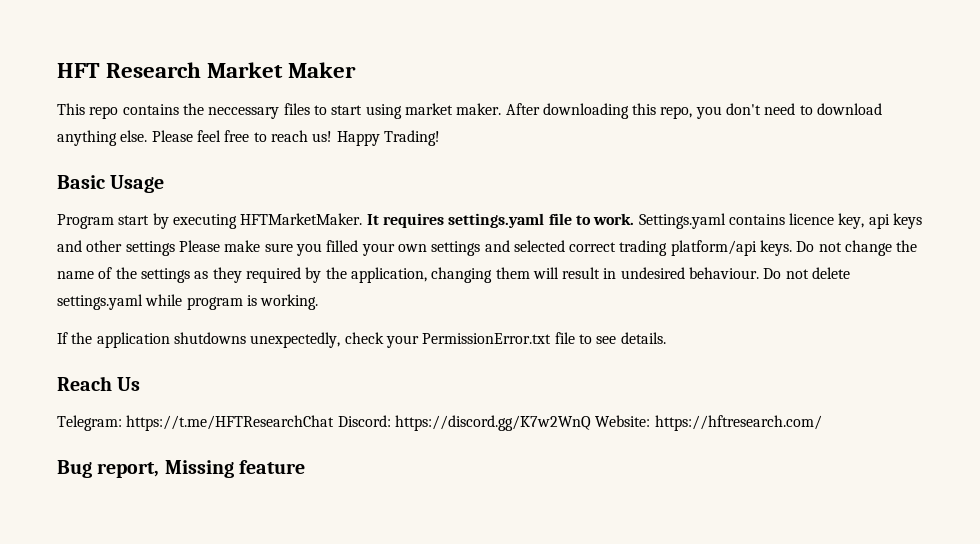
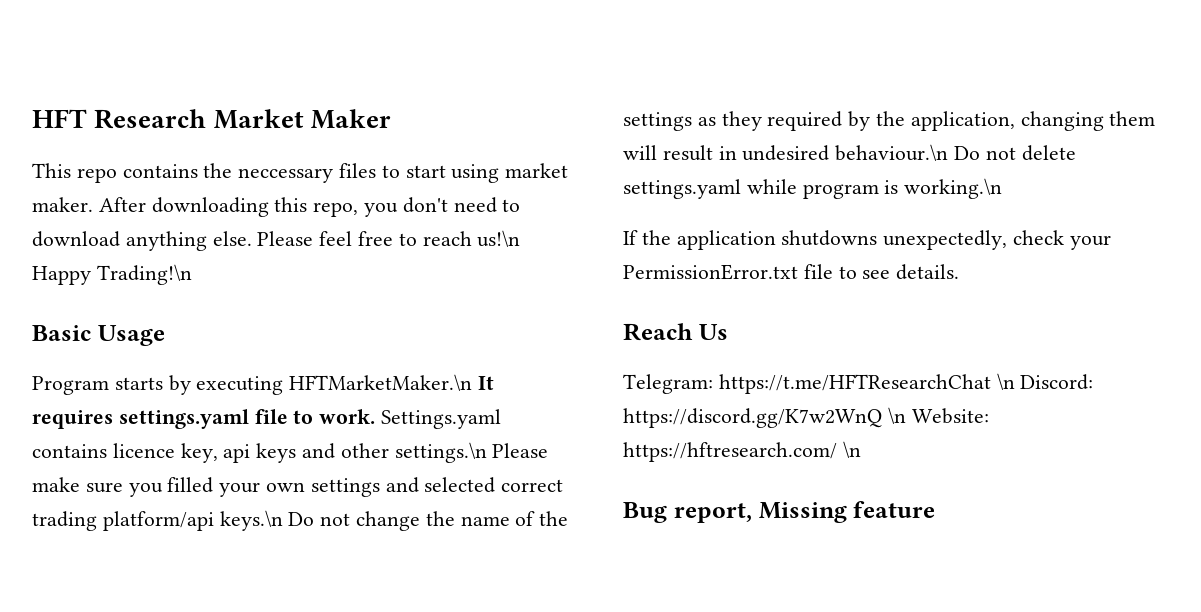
- Please feel free to reach us! Happy Trading!
+ Please feel free to reach us!\n Happy Trading!\n
- Program start by executing HFTMarketMaker. It requires settings.yaml file to work.
+ Program starts by executing HFTMarketMaker.\n It requires settings.yaml file to work.
- Settings.yaml contains licence key, api keys and other settings Please make sure you filled your own settings and selected correct trading platform/api keys. Do not change the name of the settings as they required by the application, changing them will result in undesired behaviour. Do not delete settings.yaml while program is working.
+ Settings.yaml contains licence key, api keys and other settings.\n Please make sure you filled your own settings and selected correct trading platform/api keys.\n Do not change the name of the settings as they required by the application, changing them will result in undesired behaviour.\n Do not delete settings.yaml while program is working.\n
- Telegram: https://t.me/HFTResearchChat Discord: https://discord.gg/K7w2WnQ Website: https://hftresearch.com/
+ Telegram: https://t.me/HFTResearchChat \n Discord: https://discord.gg/K7w2WnQ \n Website: https://hftresearch.com/ \n

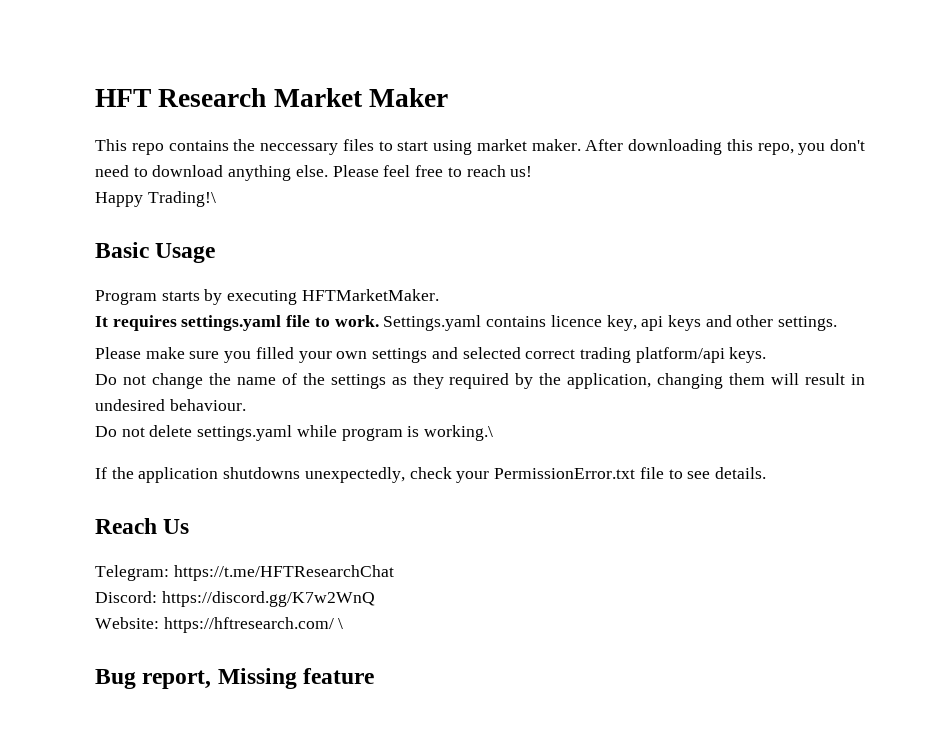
- Please feel free to reach us!\n Happy Trading!\n
+ Please feel free to reach us!
+ Happy Trading!\
- Program starts by executing HFTMarketMaker.\n It requires settings.yaml file to work.
+ Program starts by executing HFTMarketMaker.
+ It requires settings.yaml file to work.
- Settings.yaml contains licence key, api keys and other settings.\n Please make sure you filled your own settings and selected correct trading platform/api keys.\n Do not change the name of the settings as they required by the application, changing them will result in undesired behaviour.\n Do not delete settings.yaml while program is working.\n
+ Settings.yaml contains licence key, api keys and other settings.
+ Please make sure you filled your own settings and selected correct trading platform/api keys.
+ Do not change the name of the settings as they required by the application, changing them will result in undesired behaviour.
+ Do not delete settings.yaml while program is working.\
- Telegram: https://t.me/HFTResearchChat \n Discord: https://discord.gg/K7w2WnQ \n Website: https://hftresearch.com/ \n
+ Telegram: https://t.me/HFTResearchChat
+ Discord: https://discord.gg/K7w2WnQ
+ Website: https://hftresearch.com/ \

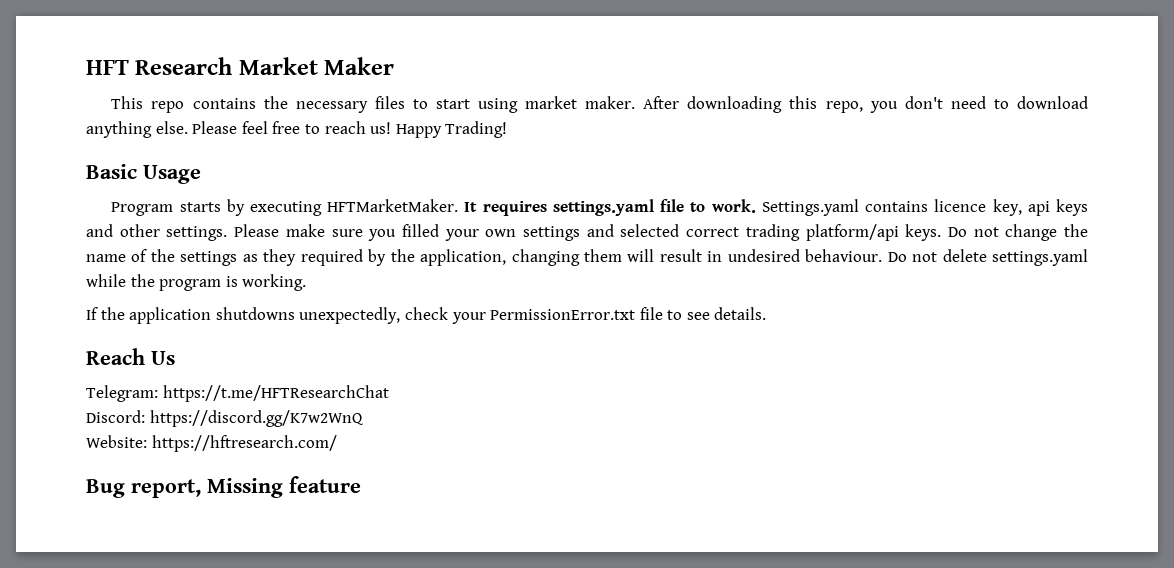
- This repo contains the neccessary files to start using market maker.
+ This repo contains the necessary files to start using market maker.
- Please feel free to reach us!
- Happy Trading!\
+ Please feel free to reach us! Happy Trading!
- Program starts by executing HFTMarketMaker.
- It requires settings.yaml file to work.
+ Program starts by executing HFTMarketMaker. It requires settings.yaml file to work.
- Settings.yaml contains licence key, api keys and other settings.
- Please make sure you filled your own settings and selected correct trading platform/api keys.
- Do not change the name of the settings as they required by the application, changing them will result in undesired behaviour.
- Do not delete settings.yaml while program is working.\
+ Settings.yaml contains licence key, api keys and other settings. Please make sure you filled your own settings and selected correct trading platform/api keys. Do not change the name of the settings as they required by the application, changing them will result in undesired behaviour. Do not delete settings.yaml while the program is working.
- Website: https://hftresearch.com/ \
+ Website: https://hftresearch.com/

